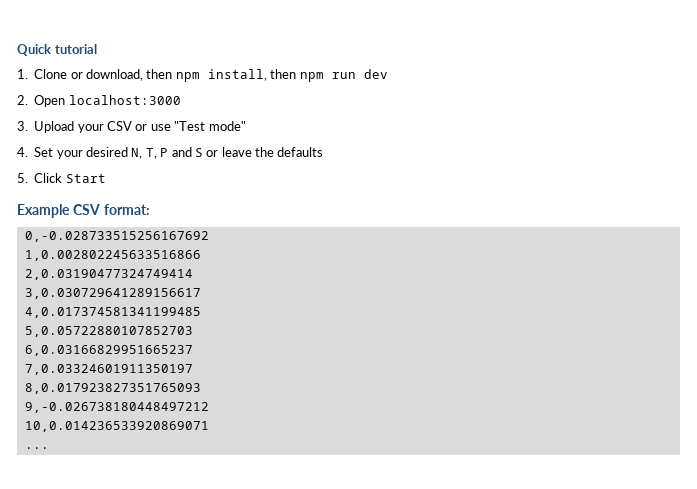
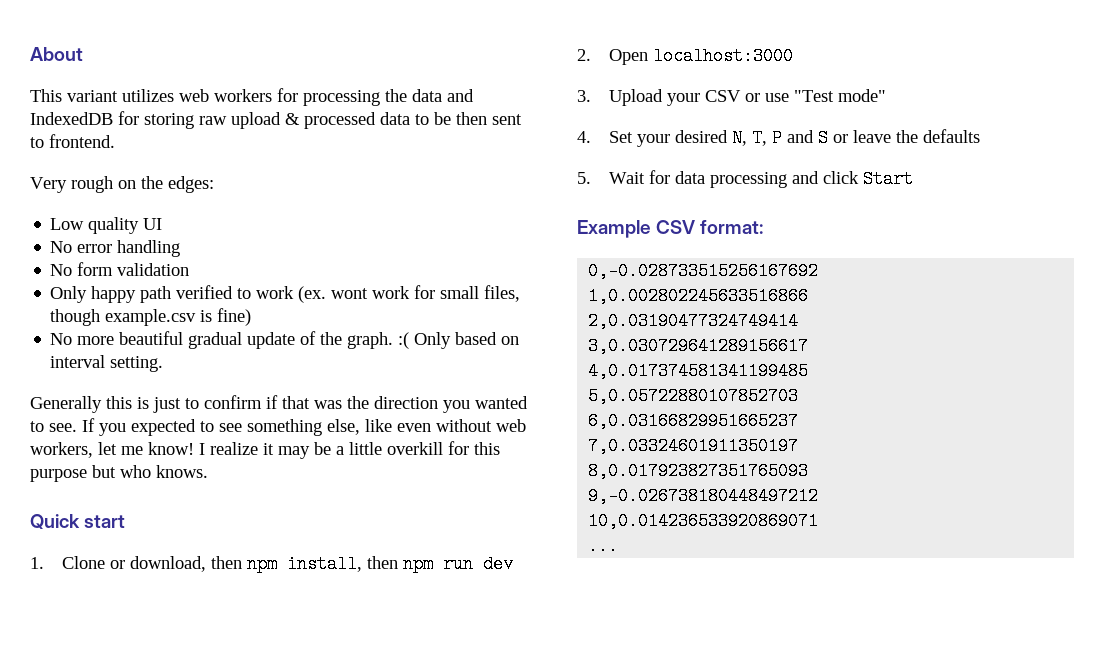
- Quick tutorial
+ About
+ This variant utilizes web workers for processing the data and IndexedDB for storing raw upload & processed data to be then sent to frontend.
+ Very rough on the edges:
+ Low quality UI
+ No error handling
+ No form validation
+ Only happy path verified to work (ex. wont work for small files, though example.csv is fine)
+ No more beautiful gradual update of the graph. :( Only based on interval setting.
+ Generally this is just to confirm if that was the direction you wanted to see. If you expected to see something else, like even without web workers, let me know! I realize it may be a little overkill for this purpose but who knows.
+ Quick start
- 5. Click Start
+ 5. Wait for data processing and click Start

